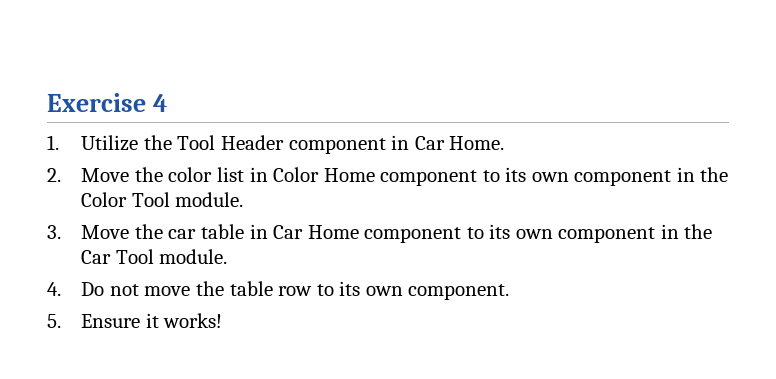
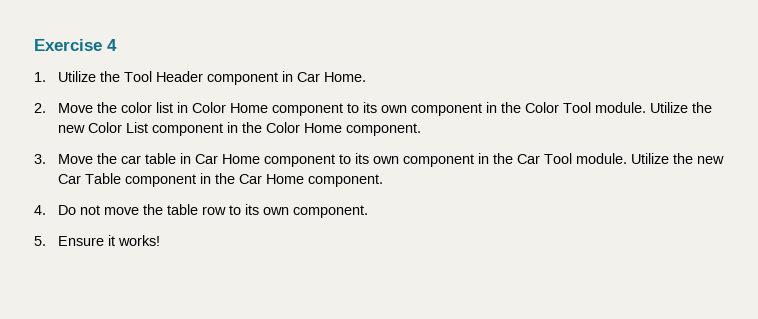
+ Utilize the new Color List component in the Color Home component.
+ Utilize the new Car Table component in the Car Home component.

